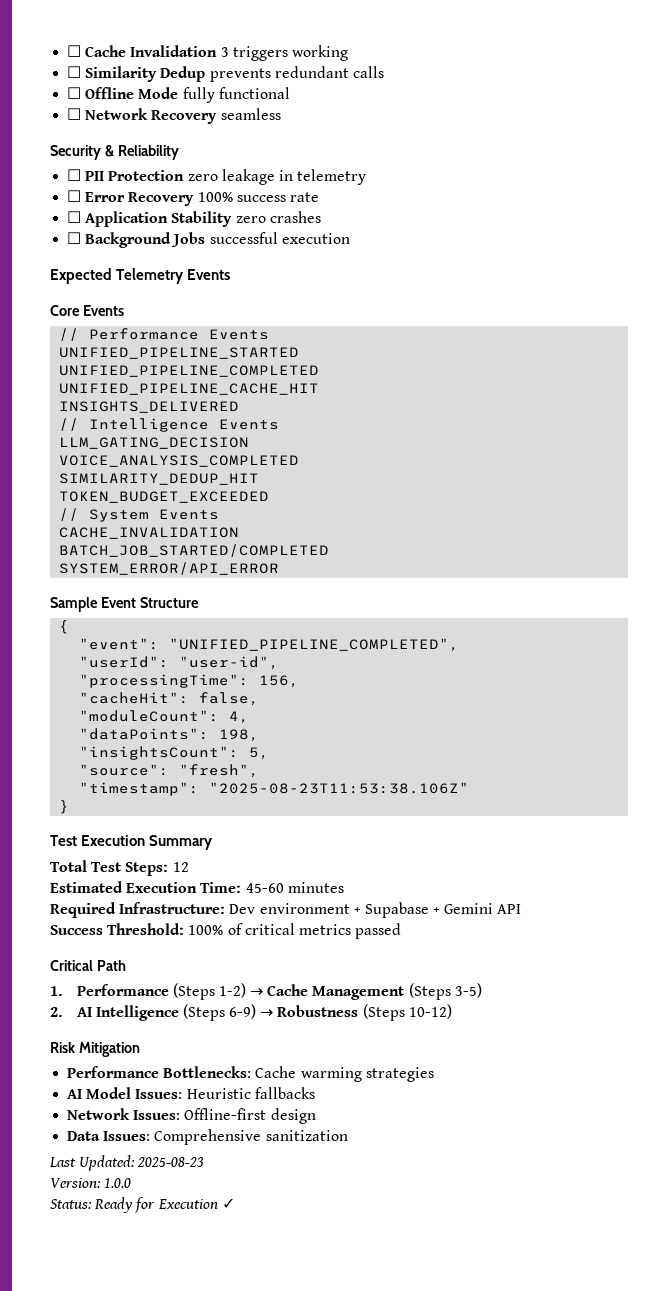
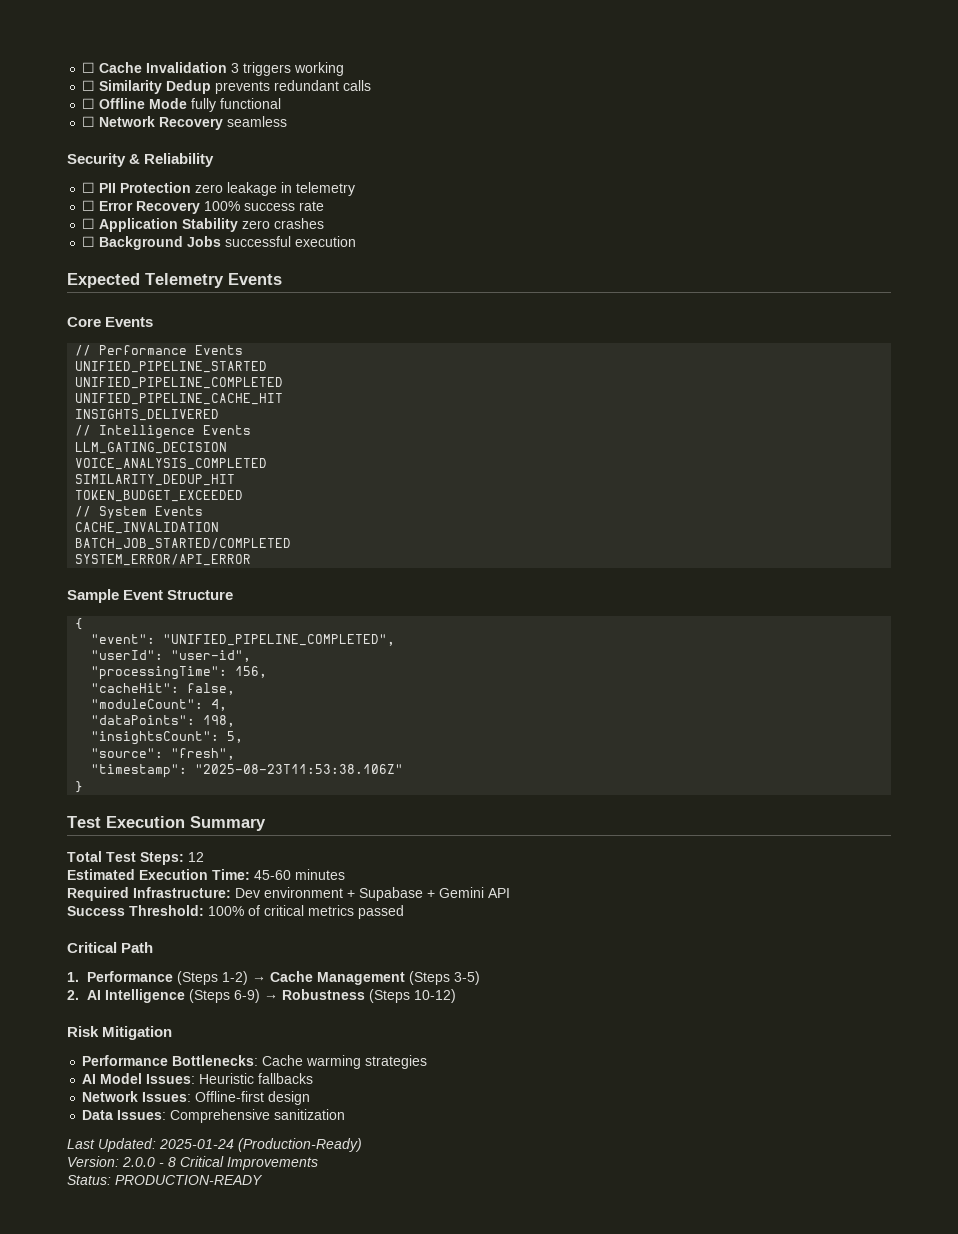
- Last Updated: 2025-08-23
+ Last Updated: 2025-01-24 (Production-Ready)
- Version: 1.0.0
- Status: Ready for Execution ✓
+ Version: 2.0.0 - 8 Critical Improvements
+ Status: PRODUCTION-READY

